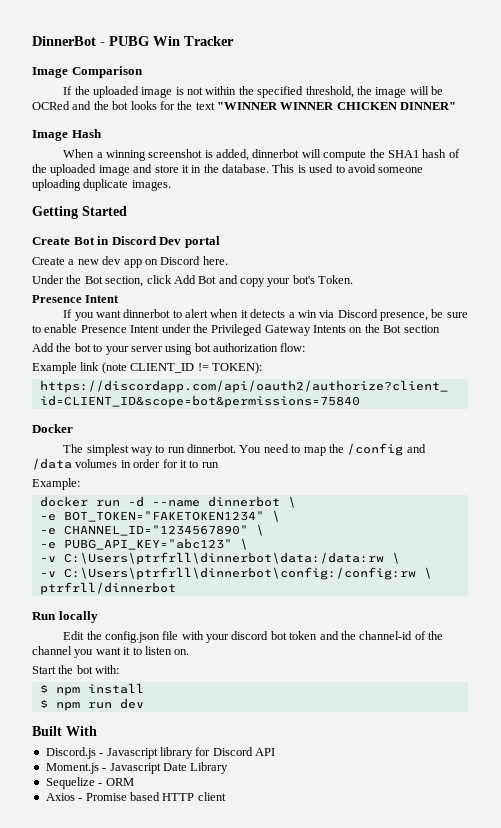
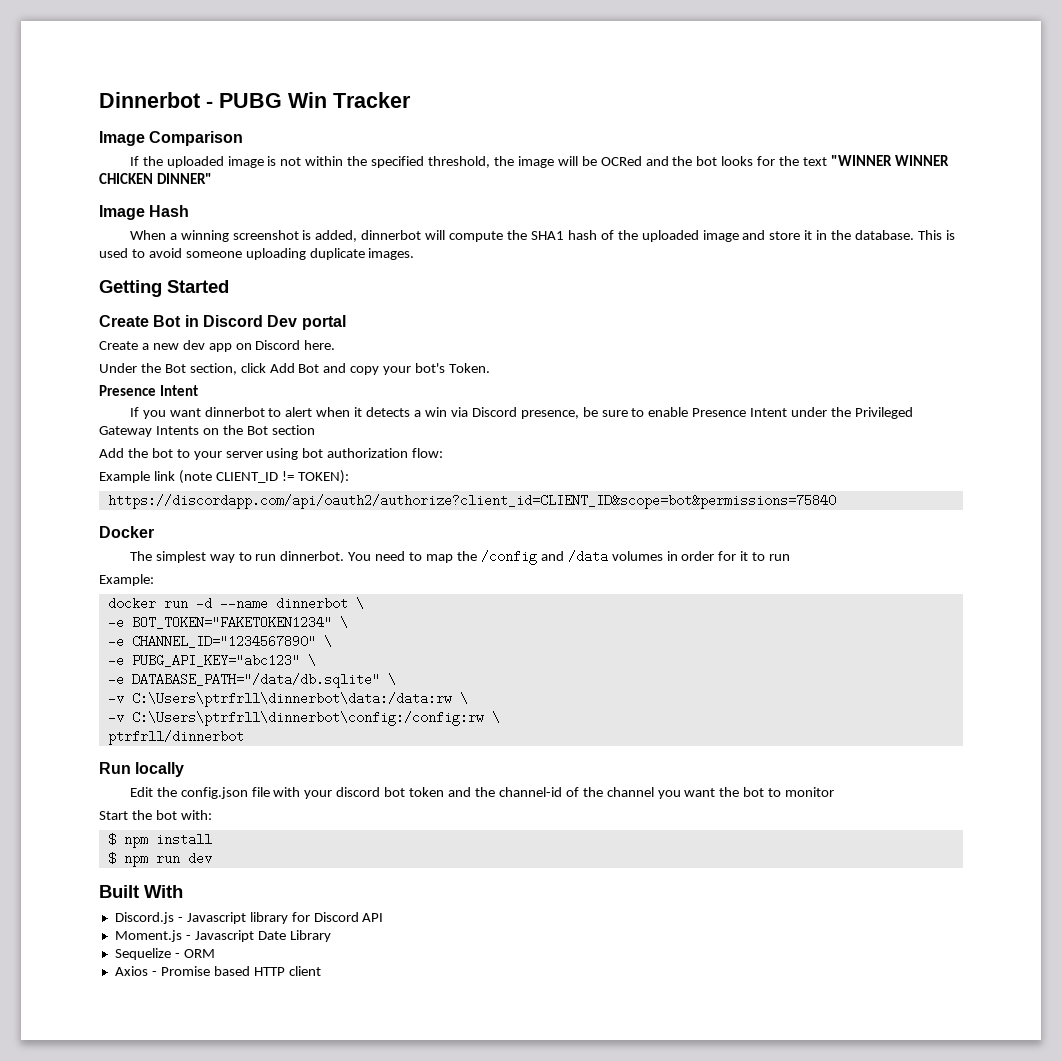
- DinnerBot - PUBG Win Tracker
+ Dinnerbot - PUBG Win Tracker
+ -e DATABASE_PATH="/data/db.sqlite" \
- Edit the config.json file with your discord bot token and the channel-id of the channel you want it to listen on.
+ Edit the config.json file with your discord bot token and the channel-id of the channel you want the bot to monitor

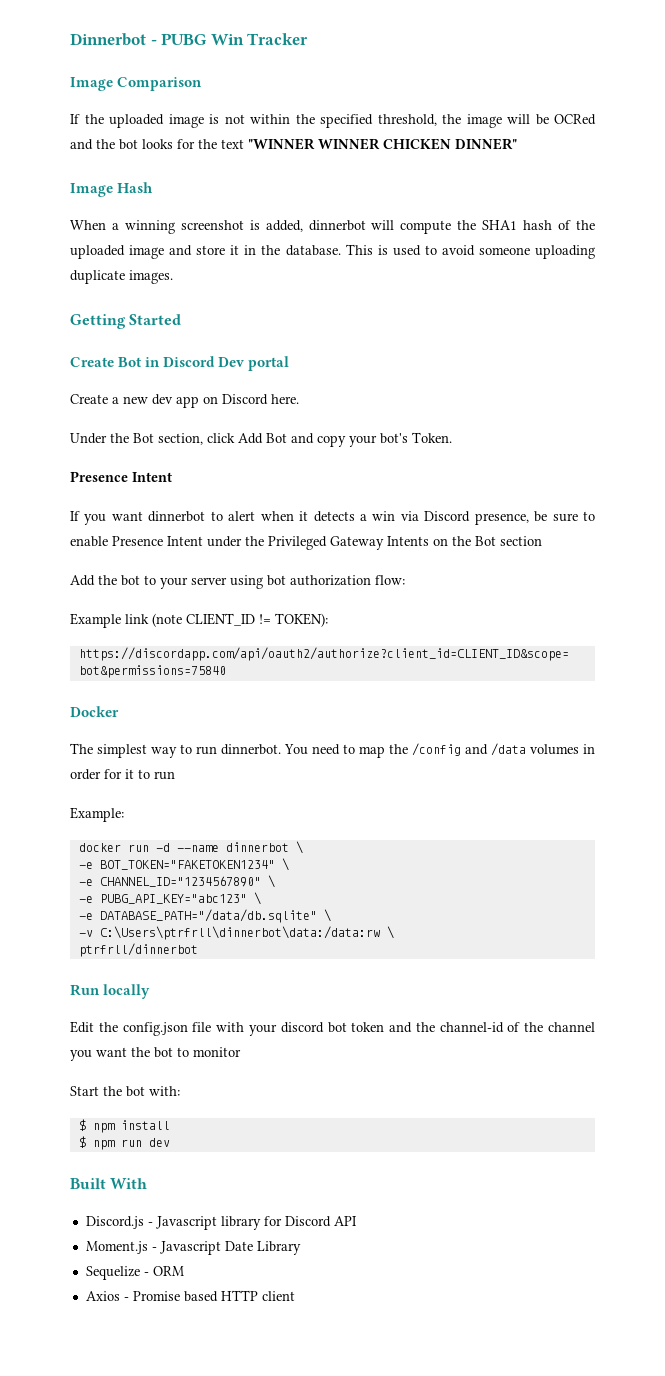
- -v C:\Users\ptrfrll\dinnerbot\config:/config:rw \

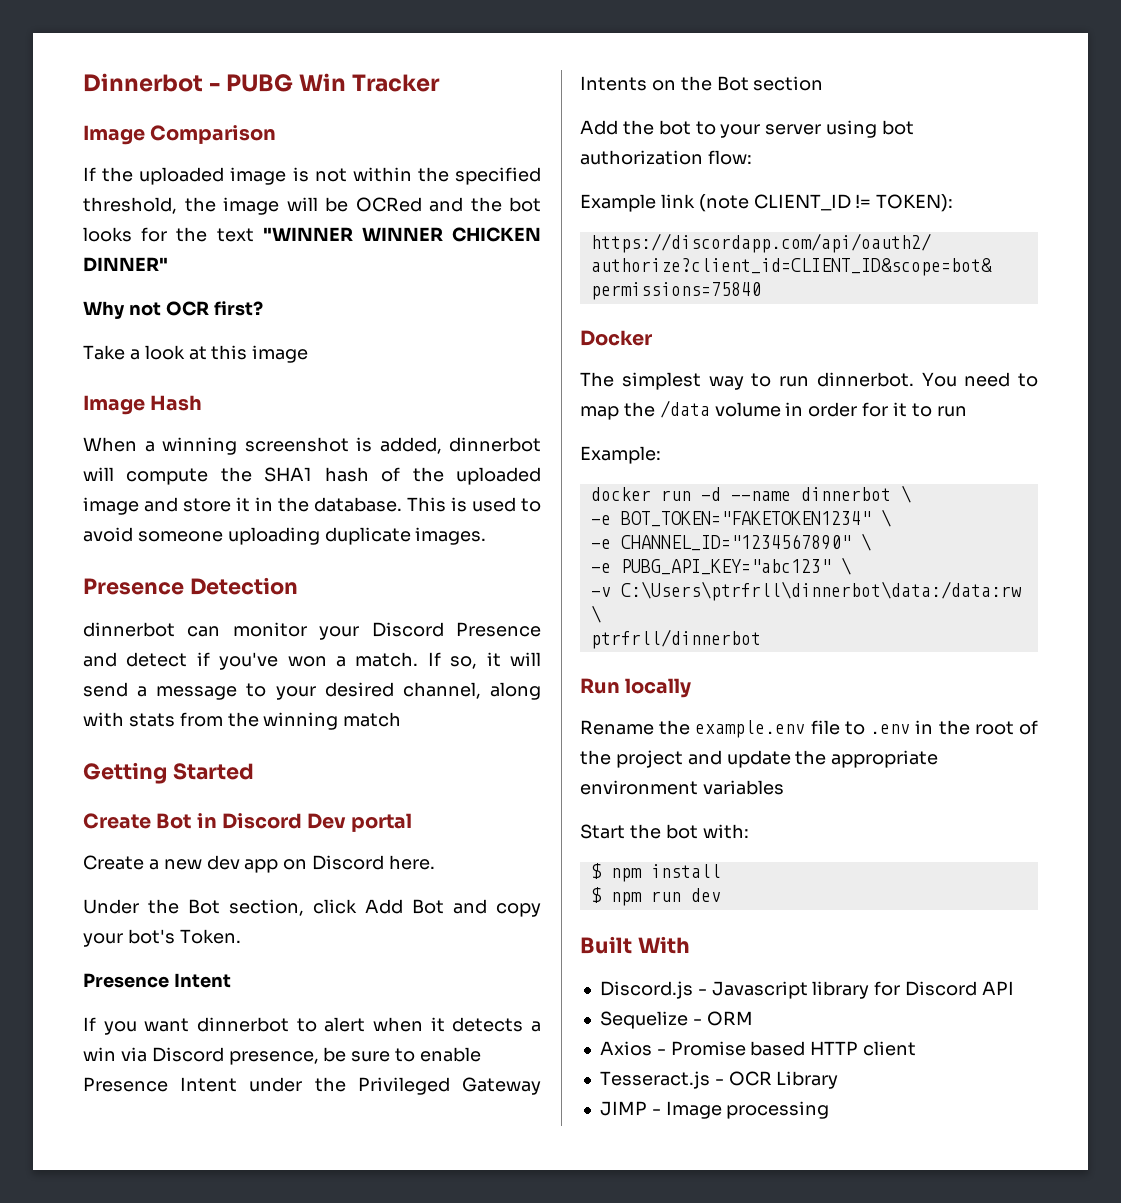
+ Why not OCR first?
+ Take a look at this image
+ Presence Detection
+ dinnerbot can monitor your Discord Presence and detect if you've won a match. If so, it will send a message to your desired channel, along with stats from the winning match
- You need to map the /config and /data volumes in order for it to run
+ You need to map the /data volume in order for it to run
- -e DATABASE_PATH="/data/db.sqlite" \
- Edit the config.json file with your discord bot token and the channel-id of the channel you want the bot to monitor
+ Rename the example.env file to .env in the root of the project and update the appropriate environment variables
- Moment.js - Javascript Date Library
+ Tesseract.js - OCR Library
+ JIMP - Image processing

